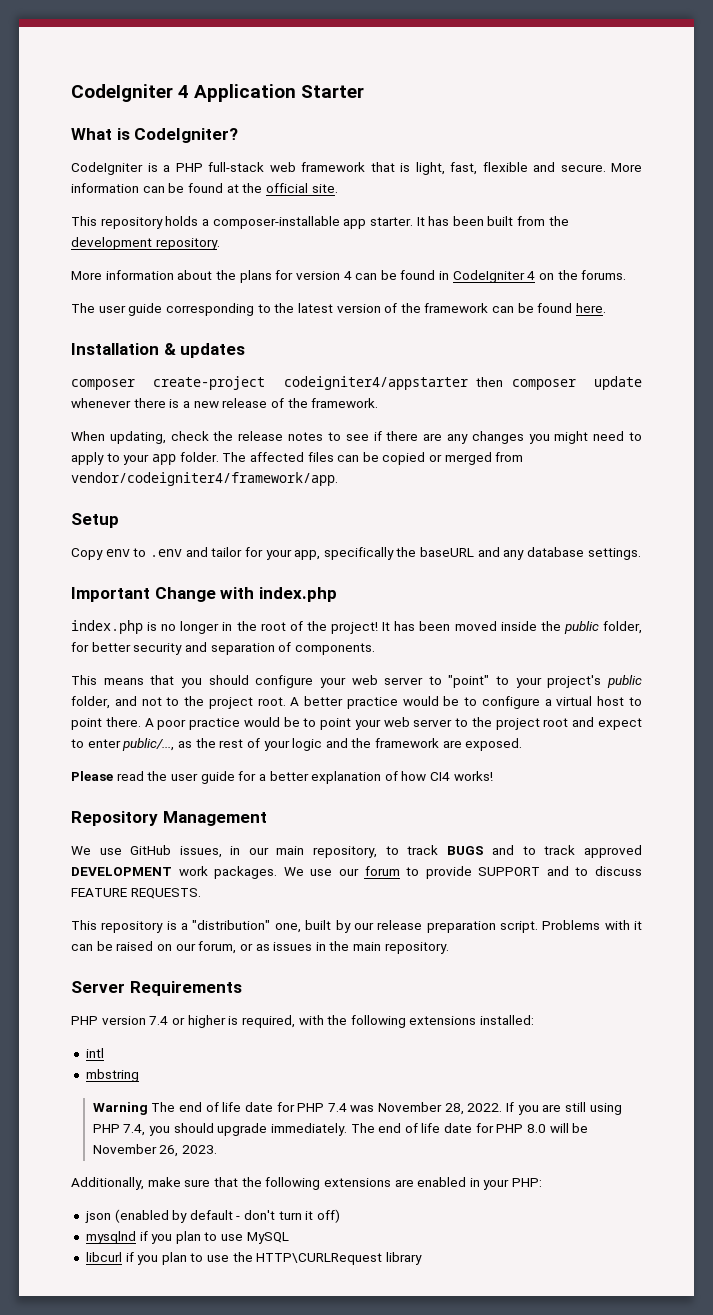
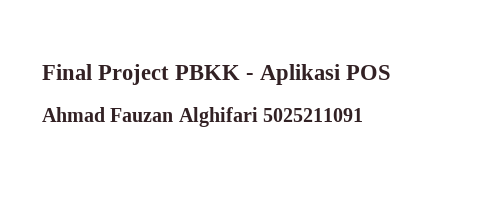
- CodeIgniter 4 Application Starter
- What is CodeIgniter?
- CodeIgniter is a PHP full-stack web framework that is light, fast, flexible and secure. More information can be found at the official site.
- This repository holds a composer-installable app starter. It has been built from the development repository.
- More information about the plans for version 4 can be found in CodeIgniter 4 on the forums.
- The user guide corresponding to the latest version of the framework can be found here.
- Installation & updates
- composer create-project codeigniter4/appstarter then composer update whenever there is a new release of the framework.
- When updating, check the release notes to see if there are any changes you might need to apply to your app folder. The affected files can be copied or merged from vendor/codeigniter4/framework/app.
- Setup
- Copy env to .env and tailor for your app, specifically the baseURL and any database settings.
- Important Change with index.php
- index.php is no longer in the root of the project! It has been moved inside the public folder, for better security and separation of components.
- This means that you should configure your web server to "point" to your project's public folder, and not to the project root. A better practice would be to configure a virtual host to point there. A poor practice would be to point your web server to the project root and expect to enter public/..., as the rest of your logic and the framework are exposed.
- Please read the user guide for a better explanation of how CI4 works!
- Repository Management
- We use GitHub issues, in our main repository, to track BUGS and to track approved DEVELOPMENT work packages. We use our forum to provide SUPPORT and to discuss FEATURE REQUESTS.
- This repository is a "distribution" one, built by our release preparation script. Problems with it can be raised on our forum, or as issues in the main repository.
- Server Requirements
- PHP version 7.4 or higher is required, with the following extensions installed:
- intl
- mbstring
- Warning The end of life date for PHP 7.4 was November 28, 2022. If you are still using PHP 7.4, you should upgrade immediately. The end of life date for PHP 8.0 will be November 26, 2023.
- Additionally, make sure that the following extensions are enabled in your PHP:
- json (enabled by default - don't turn it off)
- mysqlnd if you plan to use MySQL
- libcurl if you plan to use the HTTP\CURLRequest library
+ Final Project PBKK - Aplikasi POS
+ Ahmad Fauzan Alghifari 5025211091

